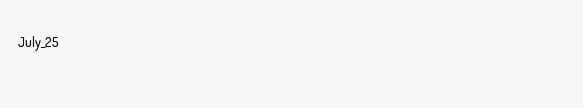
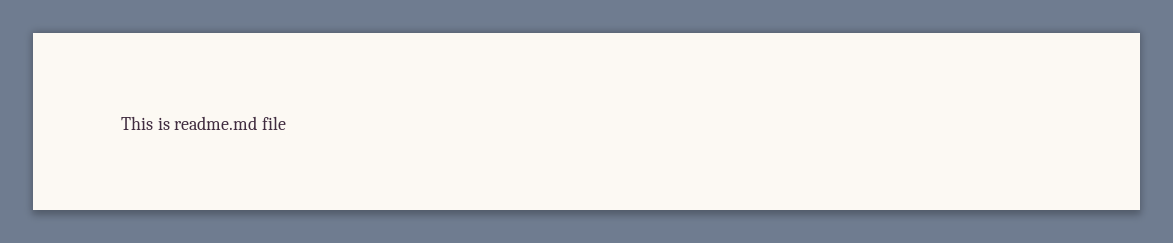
- July_25
+ This is readme.md file

